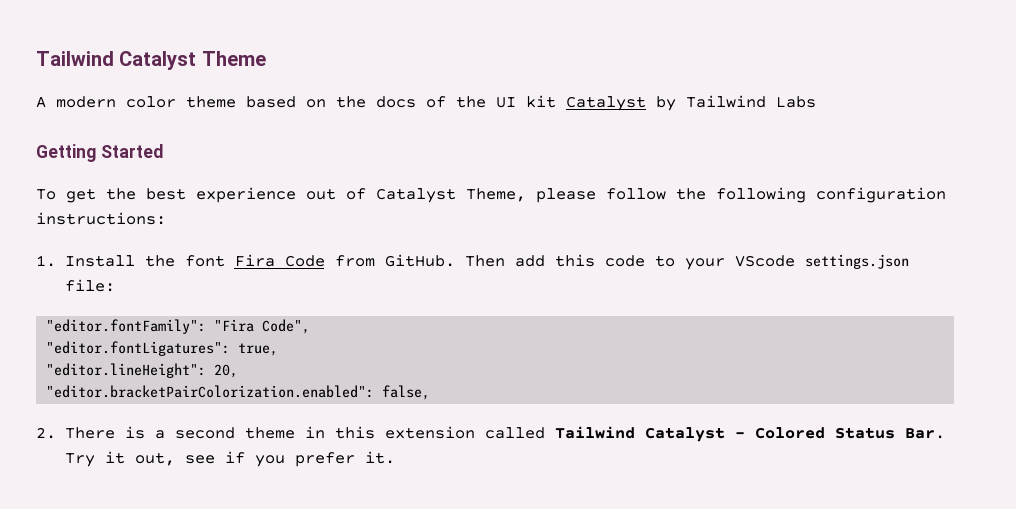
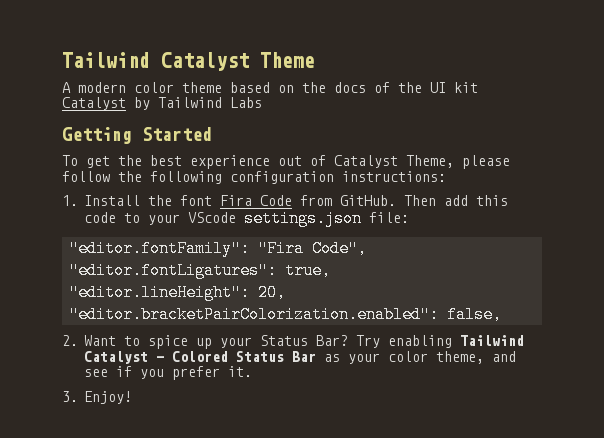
- 2. There is a second theme in this extension called Tailwind Catalyst - Colored Status Bar. Try it out, see if you prefer it.
+ 2. Want to spice up your Status Bar? Try enabling Tailwind Catalyst - Colored Status Bar as your color theme, and see if you prefer it.
+ 3. Enjoy!

